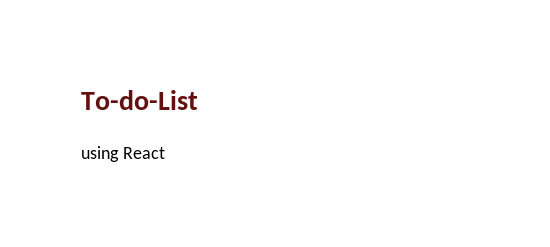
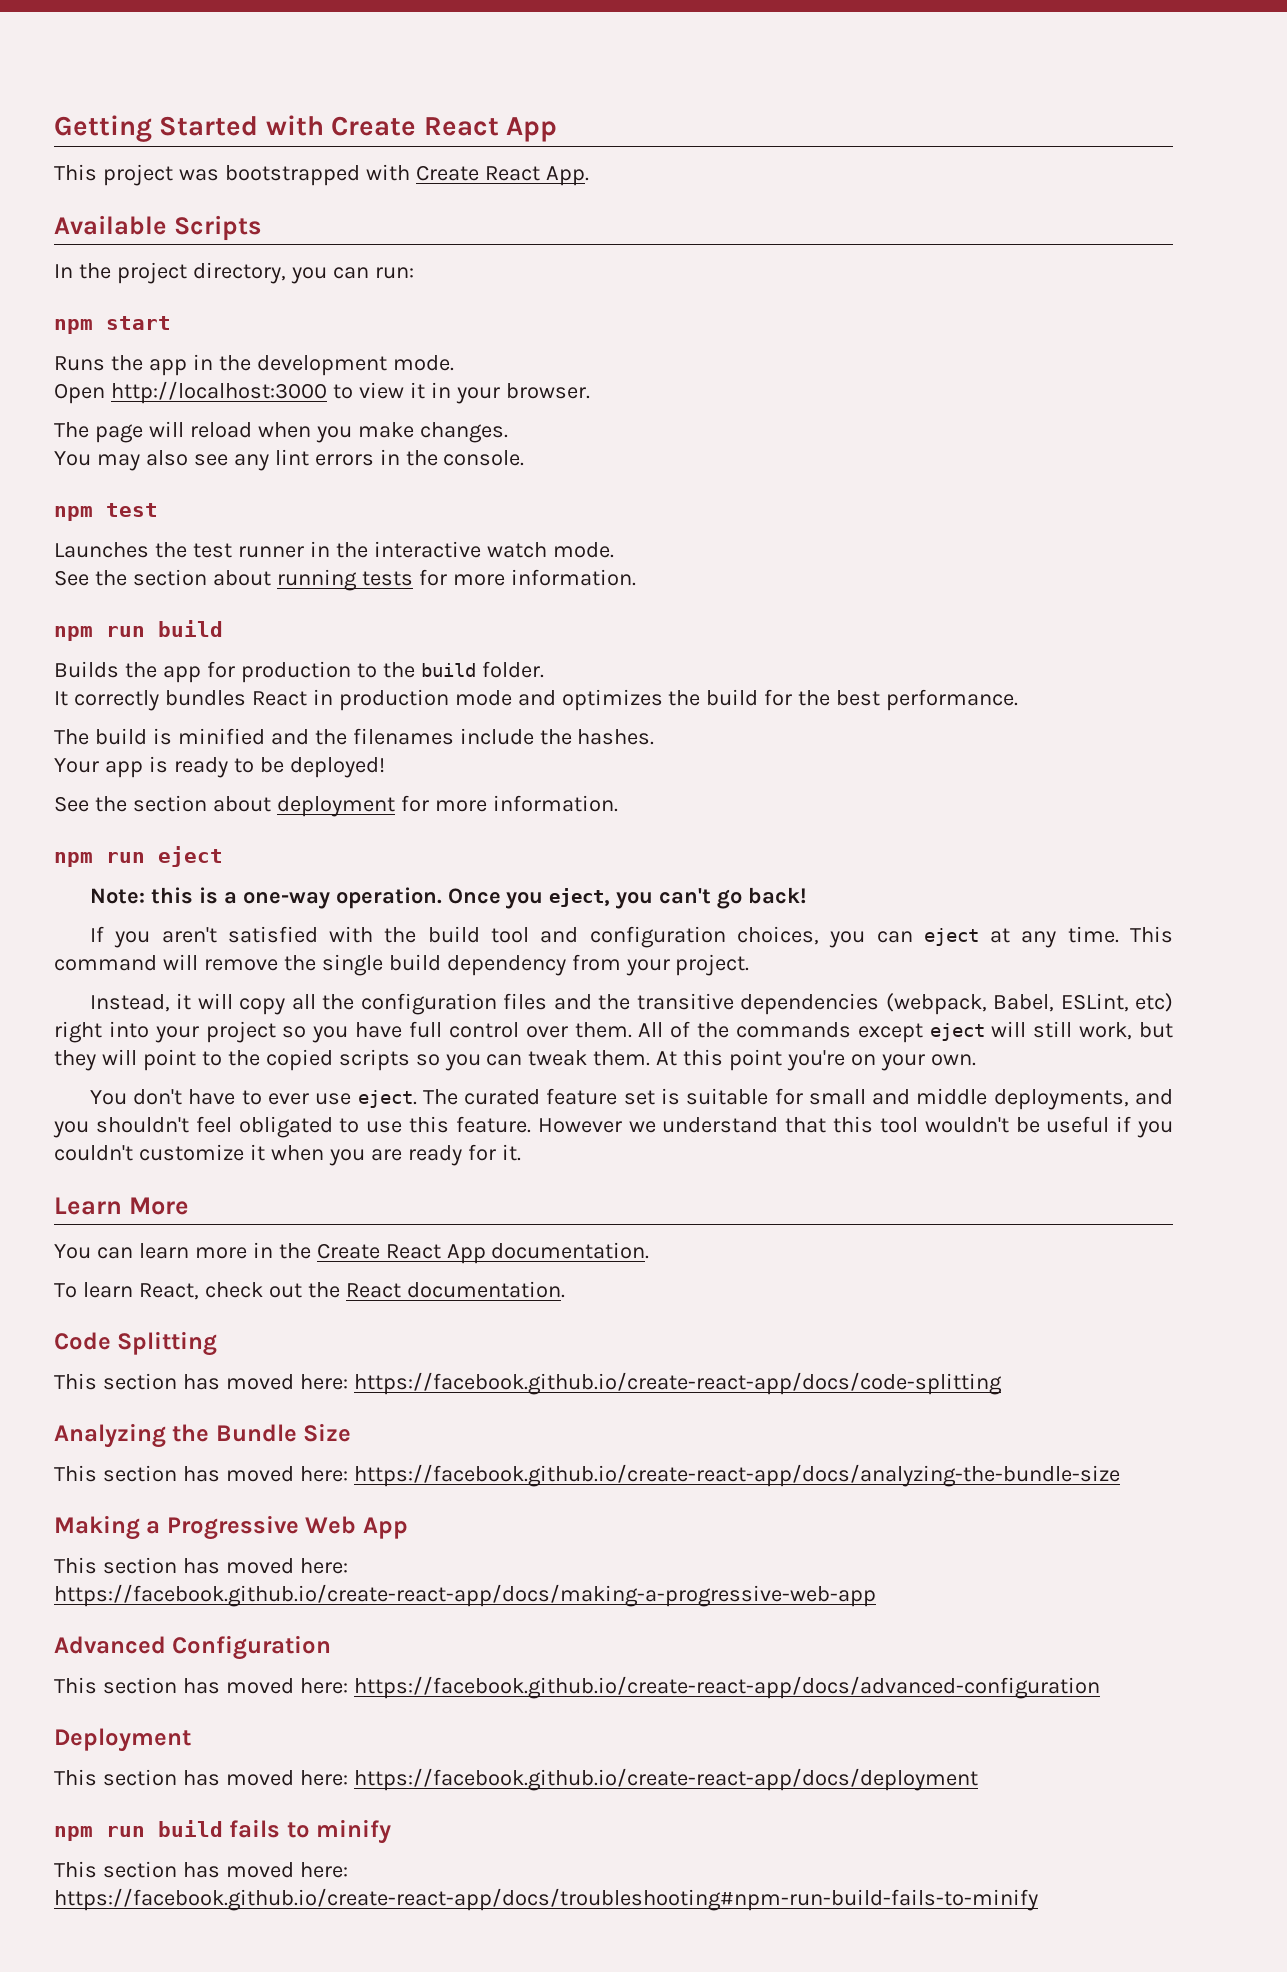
- To-do-List
- using React
+ Getting Started with Create React App
+ This project was bootstrapped with Create React App.
+ Available Scripts
+ In the project directory, you can run:
+ npm start
+ Runs the app in the development mode.
+ Open http://localhost:3000 to view it in your browser.
+ The page will reload when you make changes.
+ You may also see any lint errors in the console.
+ npm test
+ Launches the test runner in the interactive watch mode.
+ See the section about running tests for more information.
+ npm run build
+ Builds the app for production to the build folder.
+ It correctly bundles React in production mode and optimizes the build for the best performance.
+ The build is minified and the filenames include the hashes.
+ Your app is ready to be deployed!
+ See the section about deployment for more information.
+ npm run eject
+ Note: this is a one-way operation. Once you eject, you can't go back!
+ If you aren't satisfied with the build tool and configuration choices, you can eject at any time. This command will remove the single build dependency from your project.
+ Instead, it will copy all the configuration files and the transitive dependencies (webpack, Babel, ESLint, etc) right into your project so you have full control over them. All of the commands except eject will still work, but they will point to the copied scripts so you can tweak them. At this point you're on your own.
+ You don't have to ever use eject. The curated feature set is suitable for small and middle deployments, and you shouldn't feel obligated to use this feature. However we understand that this tool wouldn't be useful if you couldn't customize it when you are ready for it.
+ Learn More
+ You can learn more in the Create React App documentation.
+ To learn React, check out the React documentation.
+ Code Splitting
+ This section has moved here: https://facebook.github.io/create-react-app/docs/code-splitting
+ Analyzing the Bundle Size
+ This section has moved here: https://facebook.github.io/create-react-app/docs/analyzing-the-bundle-size
+ Making a Progressive Web App
+ This section has moved here: https://facebook.github.io/create-react-app/docs/making-a-progressive-web-app
+ Advanced Configuration
+ This section has moved here: https://facebook.github.io/create-react-app/docs/advanced-configuration
+ Deployment
+ This section has moved here: https://facebook.github.io/create-react-app/docs/deployment
+ npm run build fails to minify
+ This section has moved here: https://facebook.github.io/create-react-app/docs/troubleshooting#npm-run-build-fails-to-minify

